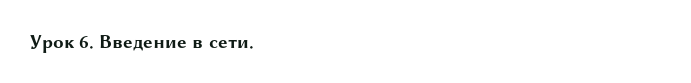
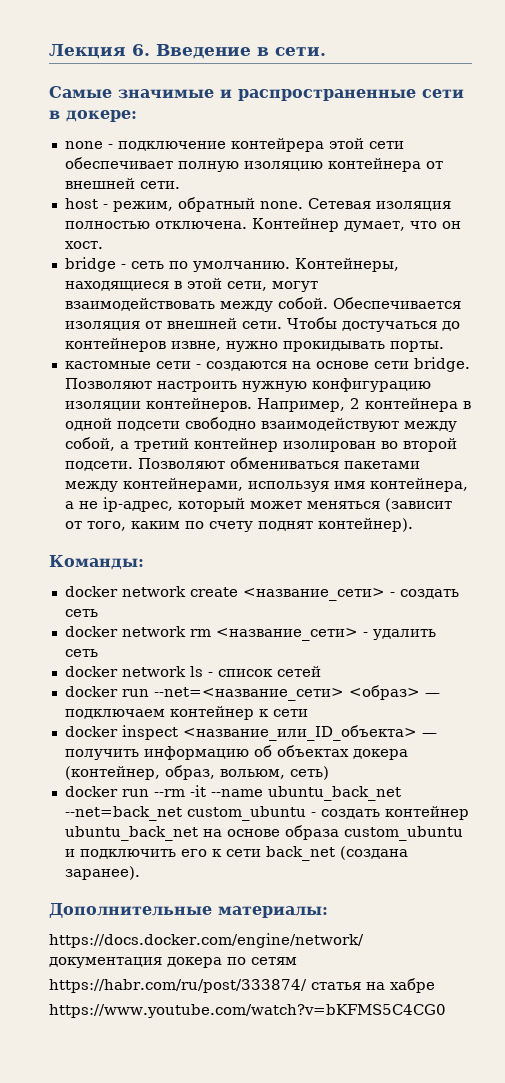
- Урок 6. Введение в сети.
+ Лекция 6. Введение в сети.
+ Самые значимые и распространенные сети в докере:
+ none - подключение контейрера этой сети обеспечивает полную изоляцию контейнера от внешней сети.
+ host - режим, обратный none. Сетевая изоляция полностью отключена. Контейнер думает, что он хост.
+ bridge - сеть по умолчанию. Контейнеры, находящиеся в этой сети, могут взаимодействовать между собой. Обеспечивается изоляция от внешней сети. Чтобы достучаться до контейнеров извне, нужно прокидывать порты.
+ кастомные сети - создаются на основе сети bridge. Позволяют настроить нужную конфигурацию изоляции контейнеров. Например, 2 контейнера в одной подсети свободно взаимодействуют между собой, а третий контейнер изолирован во второй подсети. Позволяют обмениваться пакетами между контейнерами, используя имя контейнера, а не ip-адрес, который может меняться (зависит от того, каким по счету поднят контейнер).
+ Команды:
+ docker network create <название_сети> - создать сеть
+ docker network rm <название_сети> - удалить сеть
+ docker network ls - список сетей
+ docker run --net=<название_сети> <образ> — подключаем контейнер к сети
+ docker inspect <название_или_ID_объекта> — получить информацию об объектах докера (контейнер, образ, вольюм, сеть)
+ docker run --rm -it --name ubuntu_back_net --net=back_net custom_ubuntu - создать контейнер ubuntu_back_net на основе образа custom_ubuntu и подключить его к сети back_net (создана заранее).
+ Дополнительные материалы:
+ https://docs.docker.com/engine/network/ документация докера по сетям
+ https://habr.com/ru/post/333874/ статья на хабре
+ https://www.youtube.com/watch?v=bKFMS5C4CG0

